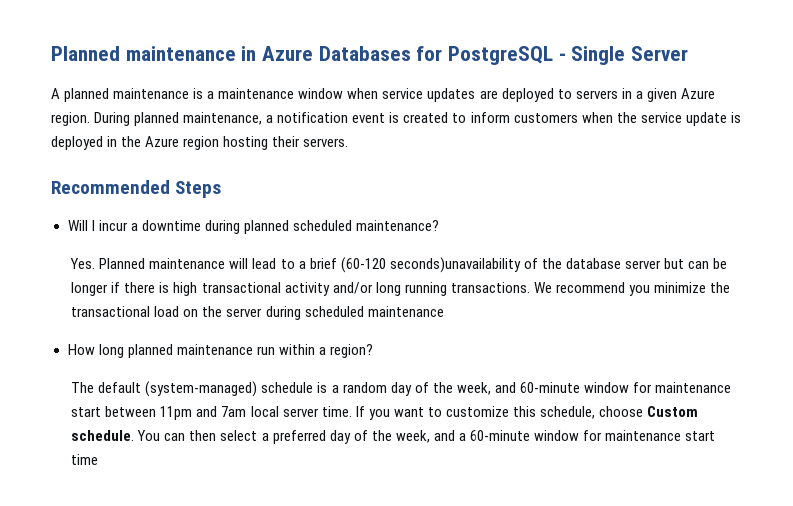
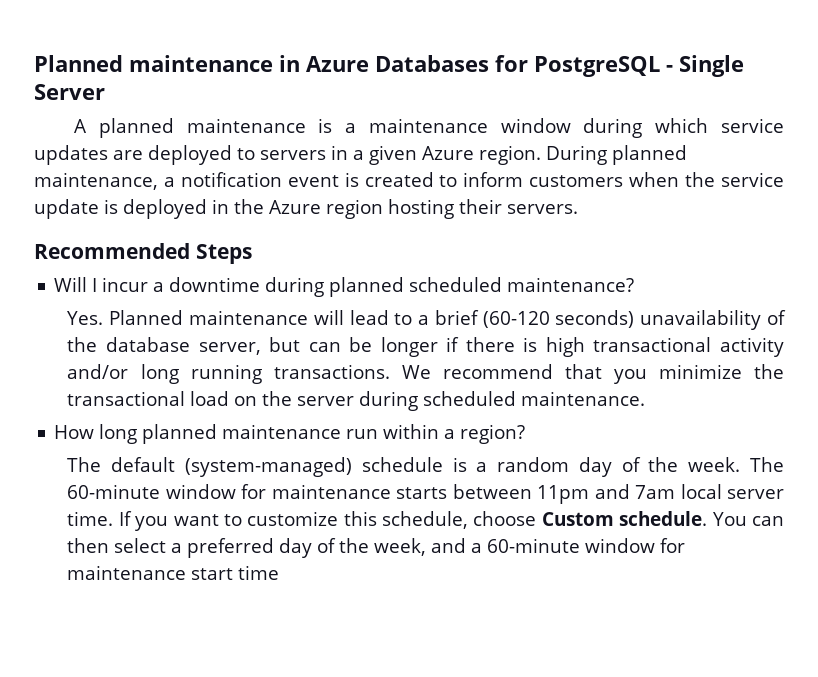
- A planned maintenance is a maintenance window when service updates are deployed to servers in a given Azure region.
+ A planned maintenance is a maintenance window during which service updates are deployed to servers in a given Azure region.
- Yes. Planned maintenance will lead to a brief (60-120 seconds)unavailability of the database server but can be longer if there is high transactional activity and/or long running transactions.
+ Yes. Planned maintenance will lead to a brief (60-120 seconds) unavailability of the database server, but can be longer if there is high transactional activity and/or long running transactions.
- We recommend you minimize the transactional load on the server during scheduled maintenance
+ We recommend that you minimize the transactional load on the server during scheduled maintenance.
- The default (system-managed) schedule is a random day of the week, and 60-minute window for maintenance start between 11pm and 7am local server time.
+ The default (system-managed) schedule is a random day of the week. The 60-minute window for maintenance starts between 11pm and 7am local server time.

